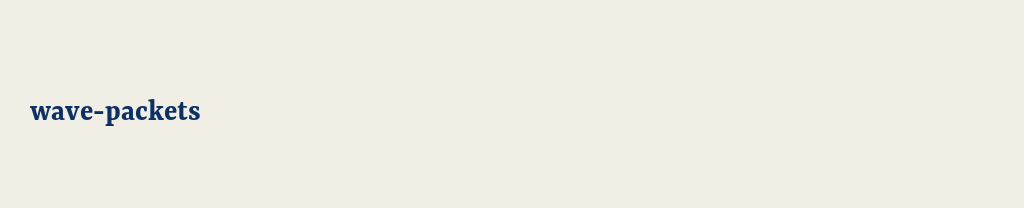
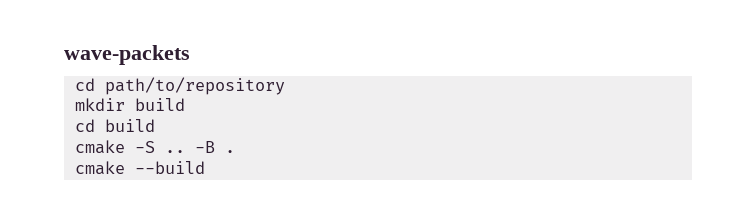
+ cd path/to/repository
+ mkdir build
+ cd build
+ cmake -S .. -B .
+ cmake --build

